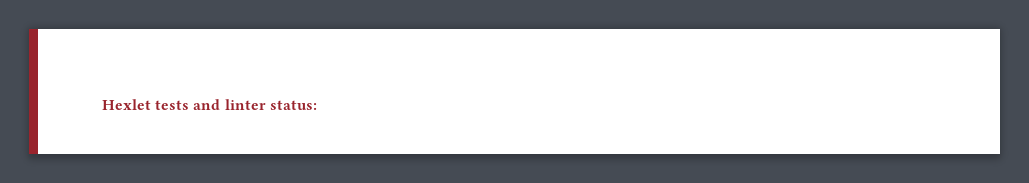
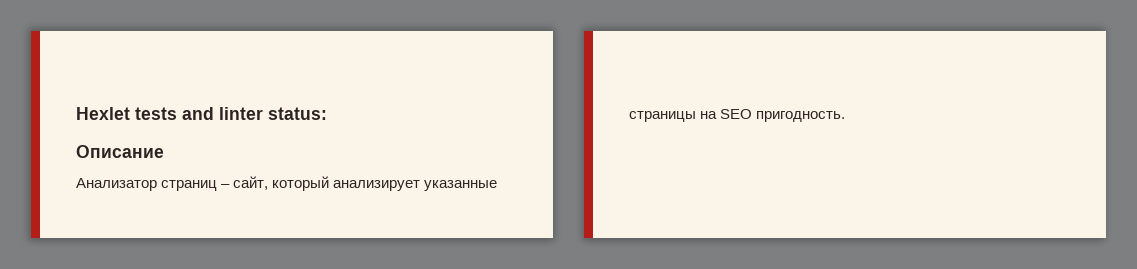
+ Описание
+ Анализатор страниц – сайт, который анализирует указанные страницы на SEO пригодность.

